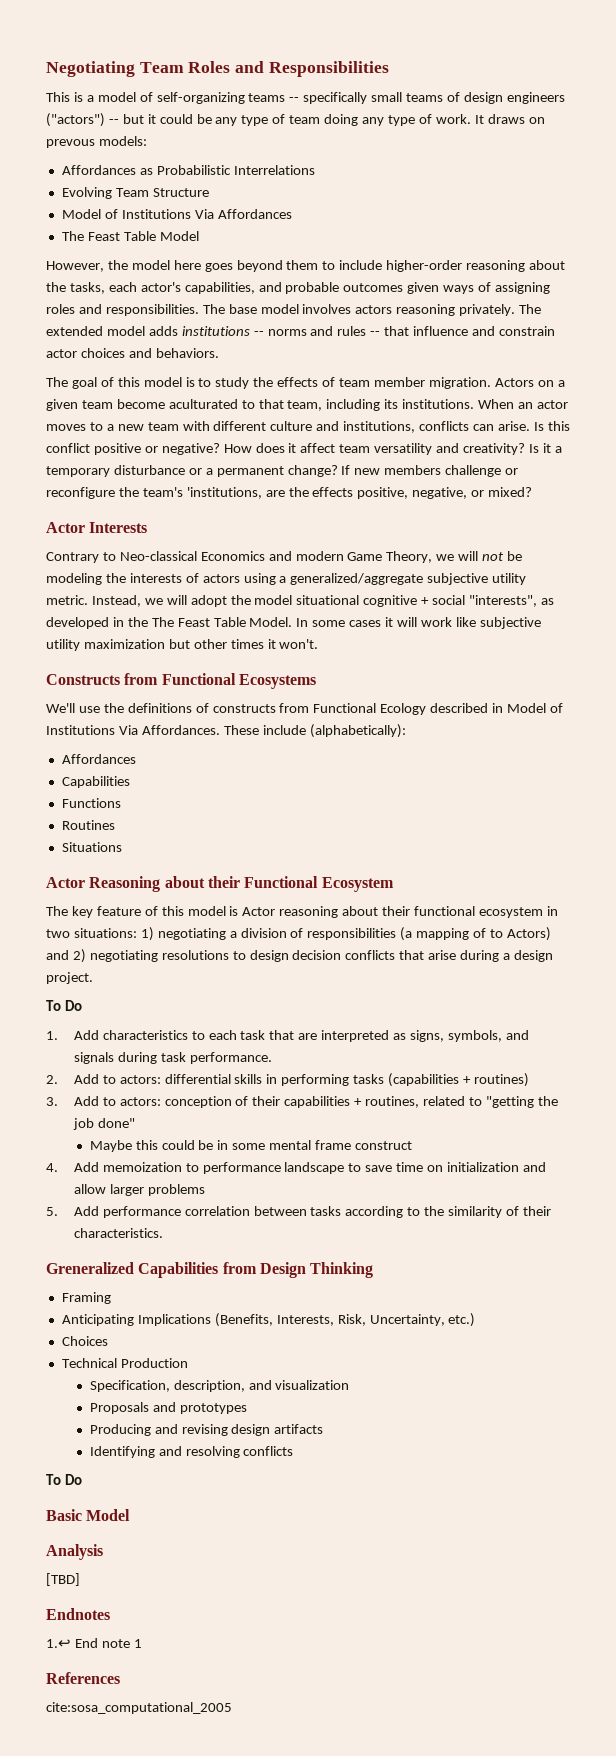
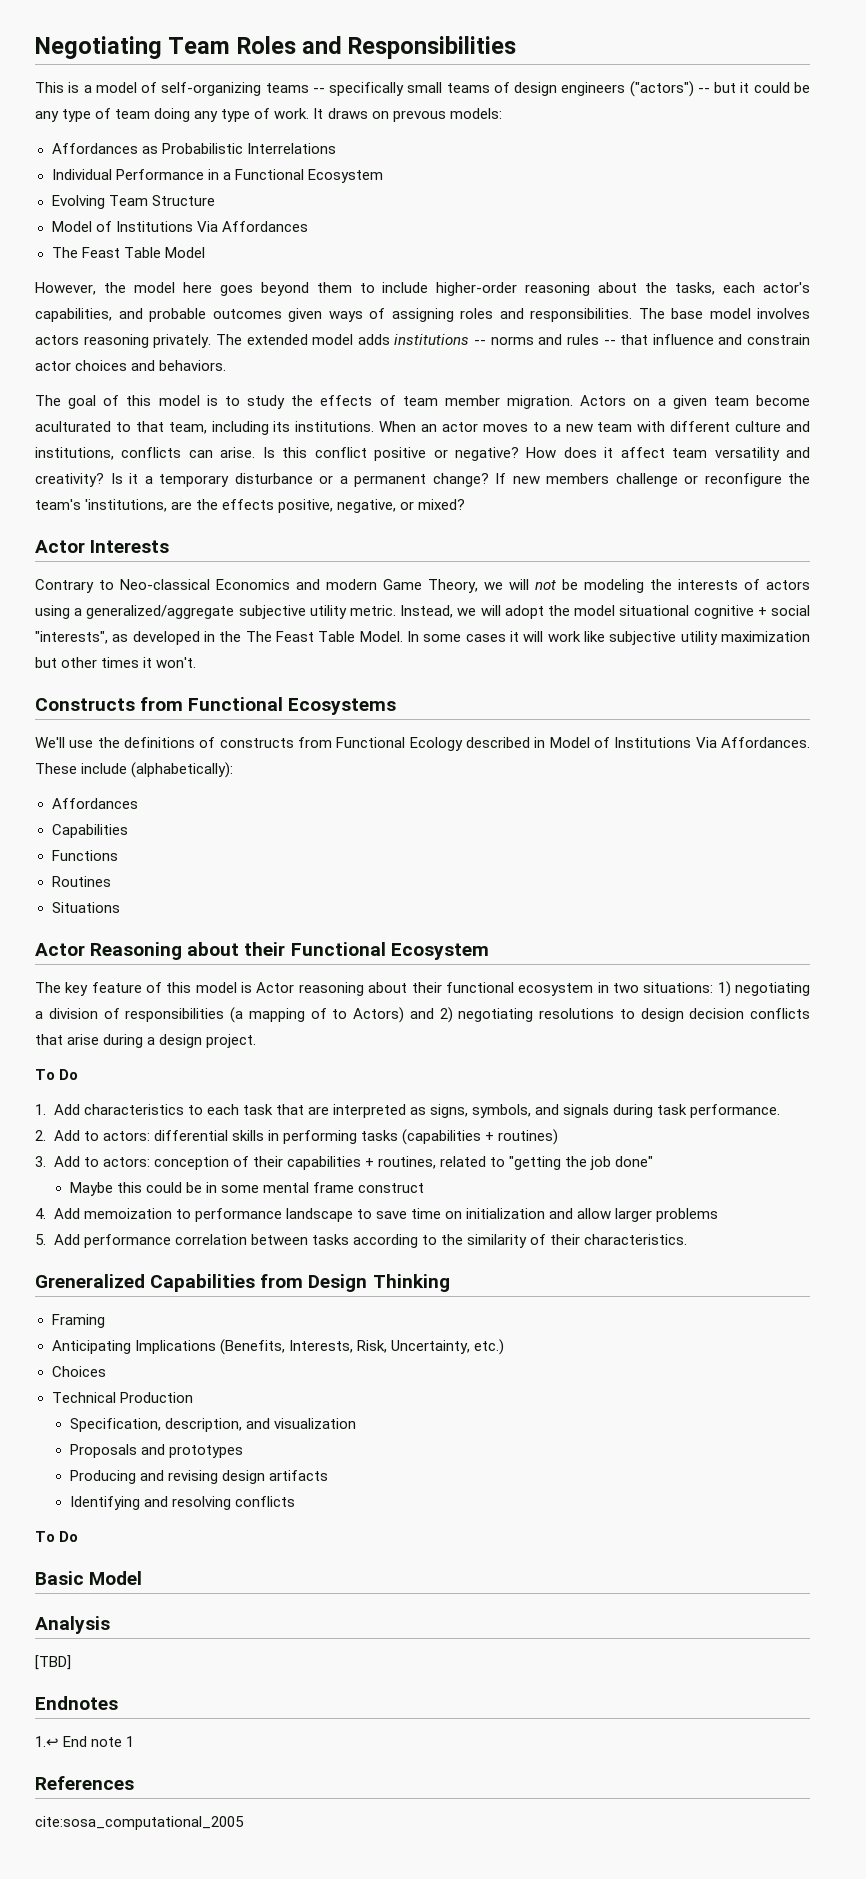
+ Individual Performance in a Functional Ecosystem

